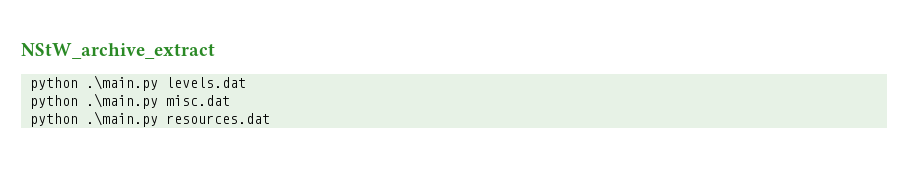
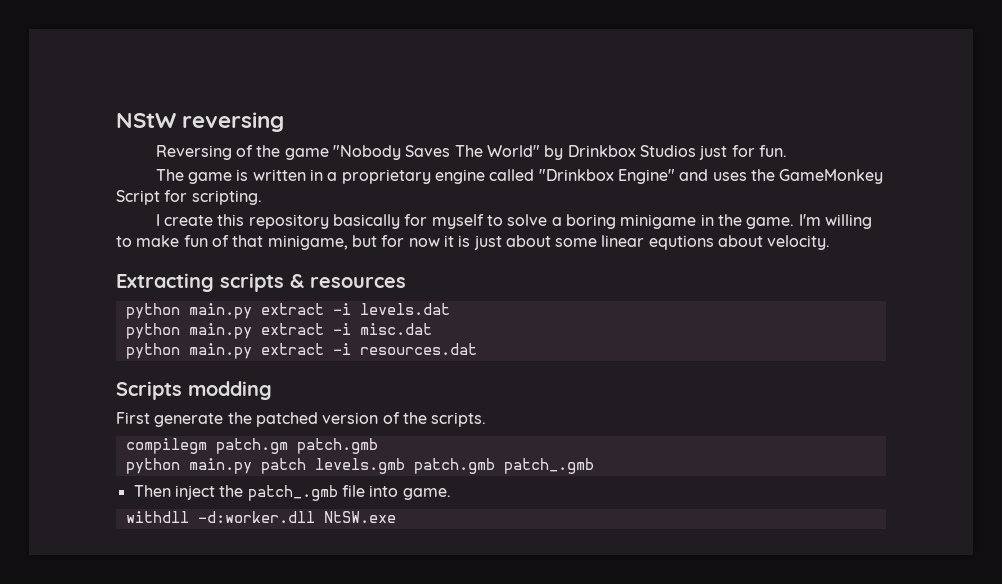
- NStW_archive_extract
- python .\main.py levels.dat
+ NStW reversing
+ Reversing of the game "Nobody Saves The World" by Drinkbox Studios just for fun.
+ The game is written in a proprietary engine called "Drinkbox Engine" and uses the GameMonkey Script for scripting.
+ I create this repository basically for myself to solve a boring minigame in the game. I'm willing to make fun of that minigame, but for now it is just about some linear equtions about velocity.
+ Extracting scripts & resources
+ python main.py extract -i levels.dat
- python .\main.py misc.dat
+ python main.py extract -i misc.dat
- python .\main.py resources.dat
+ python main.py extract -i resources.dat
+ Scripts modding
+ First generate the patched version of the scripts.
+ compilegm patch.gm patch.gmb
+ python main.py patch levels.gmb patch.gmb patch_.gmb
+ Then inject the patch_.gmb file into game.
+ withdll -d:worker.dll NtSW.exe

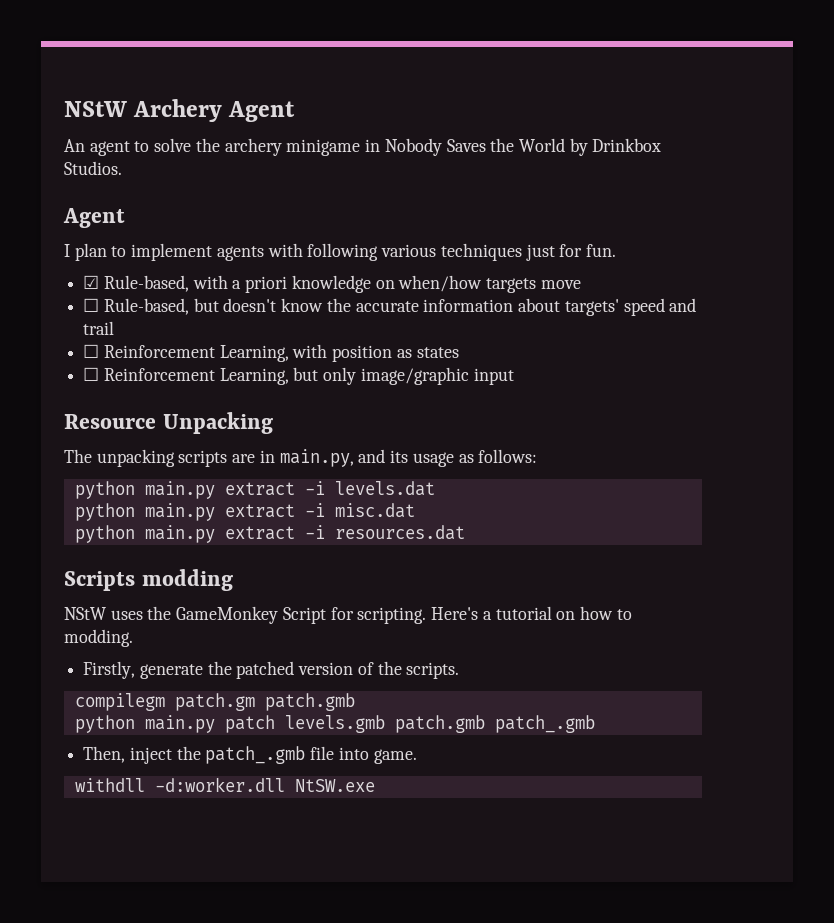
- NStW reversing
- Reversing of the game "Nobody Saves The World" by Drinkbox Studios just for fun.
- The game is written in a proprietary engine called "Drinkbox Engine" and uses the GameMonkey Script for scripting.
- I create this repository basically for myself to solve a boring minigame in the game. I'm willing to make fun of that minigame, but for now it is just about some linear equtions about velocity.
- Extracting scripts & resources
+ NStW Archery Agent
+ An agent to solve the archery minigame in Nobody Saves the World by Drinkbox Studios.
+ Agent
+ I plan to implement agents with following various techniques just for fun.
+ ☑ Rule-based, with a priori knowledge on when/how targets move
+ ☐ Rule-based, but doesn't know the accurate information about targets' speed and trail
+ ☐ Reinforcement Learning, with position as states
+ ☐ Reinforcement Learning, but only image/graphic input
+ Resource Unpacking
+ The unpacking scripts are in main.py, and its usage as follows:
- First generate the patched version of the scripts.
+ NStW uses the GameMonkey Script for scripting. Here's a tutorial on how to modding.
+ Firstly, generate the patched version of the scripts.
- Then inject the patch_.gmb file into game.
+ Then, inject the patch_.gmb file into game.

